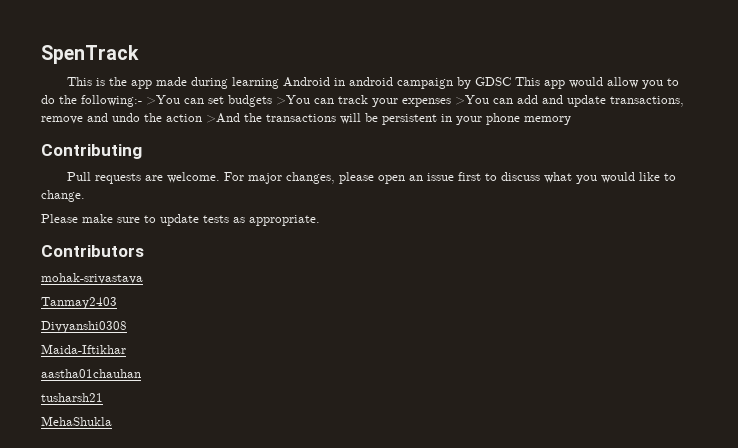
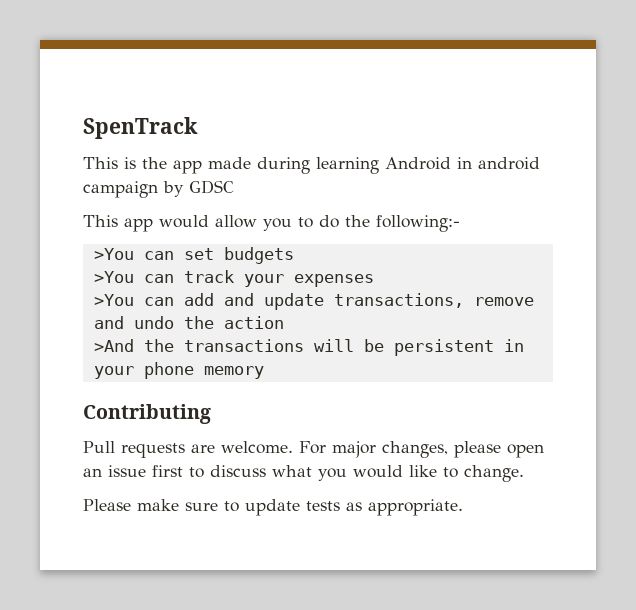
- This is the app made during learning Android in android campaign by GDSC This app would allow you to do the following:- >You can set budgets >You can track your expenses >You can add and update transactions, remove and undo the action >And the transactions will be persistent in your phone memory
+ This is the app made during learning Android in android campaign by GDSC
+ This app would allow you to do the following:-
+ >You can set budgets
+ >You can track your expenses
+ >You can add and update transactions, remove and undo the action
+ >And the transactions will be persistent in your phone memory
- Contributors
- mohak-srivastava
- Tanmay2403
- Divyanshi0308
- Maida-Iftikhar
- aastha01chauhan
- tusharsh21
- MehaShukla

